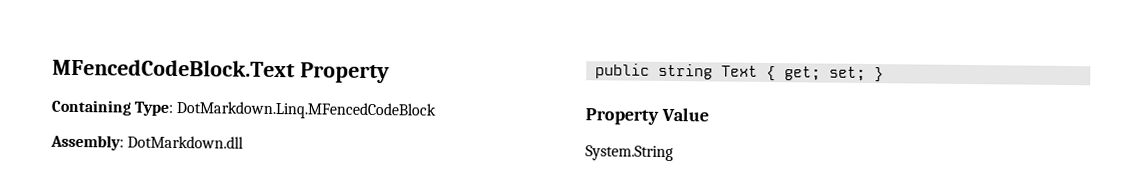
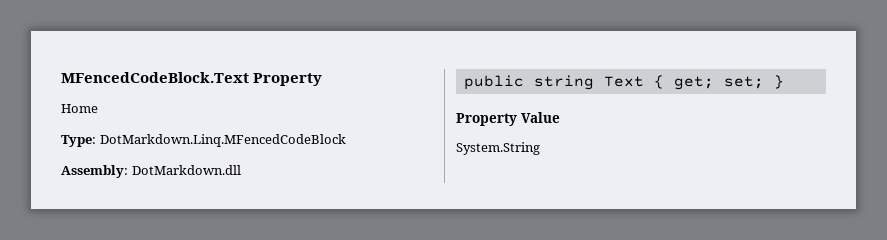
- Containing Type: DotMarkdown.Linq.MFencedCodeBlock
+ Home
+ Type: DotMarkdown.Linq.MFencedCodeBlock

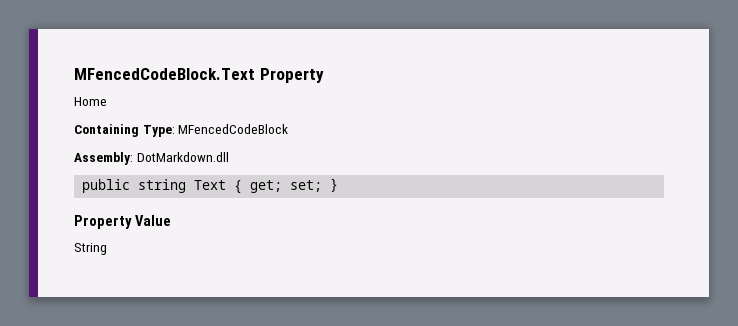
- Type: DotMarkdown.Linq.MFencedCodeBlock
+ Containing Type: MFencedCodeBlock
- System.String
+ String

